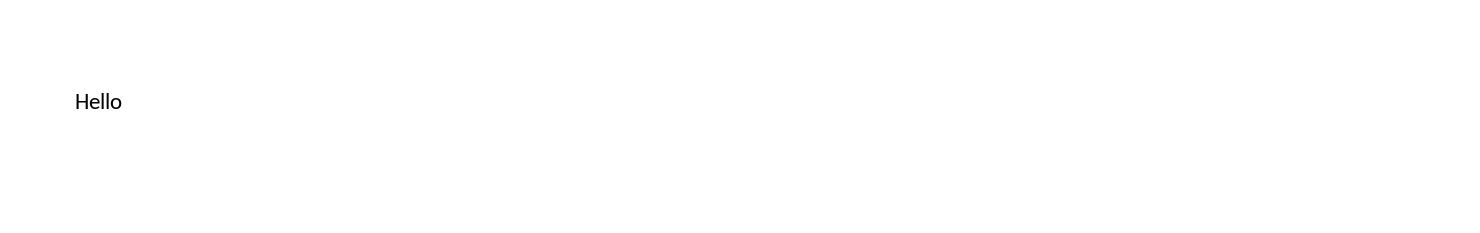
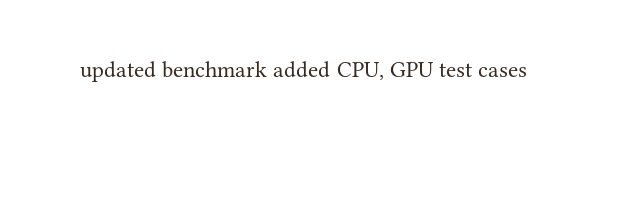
- Hello
+ updated benchmark added CPU, GPU test cases

